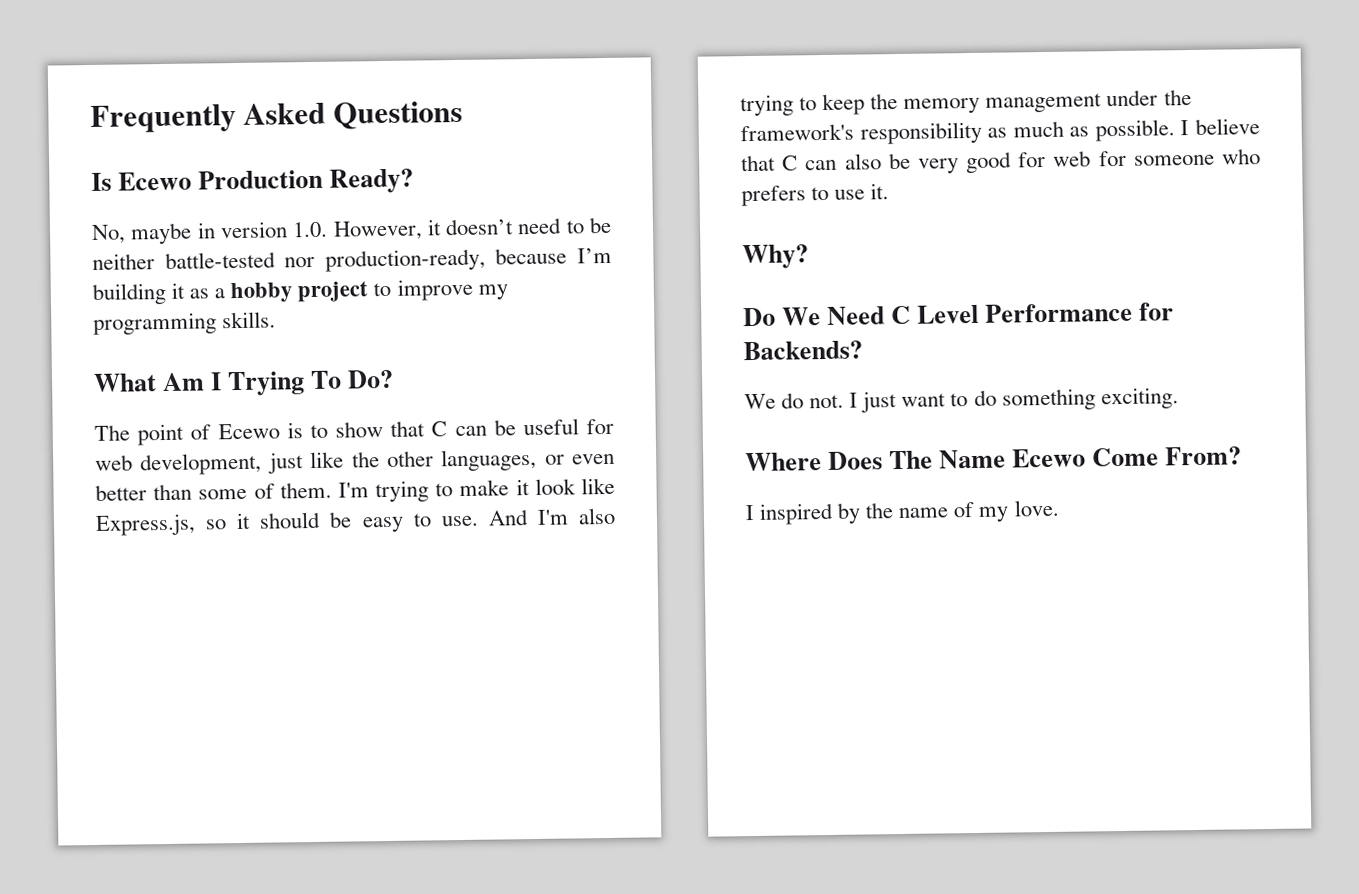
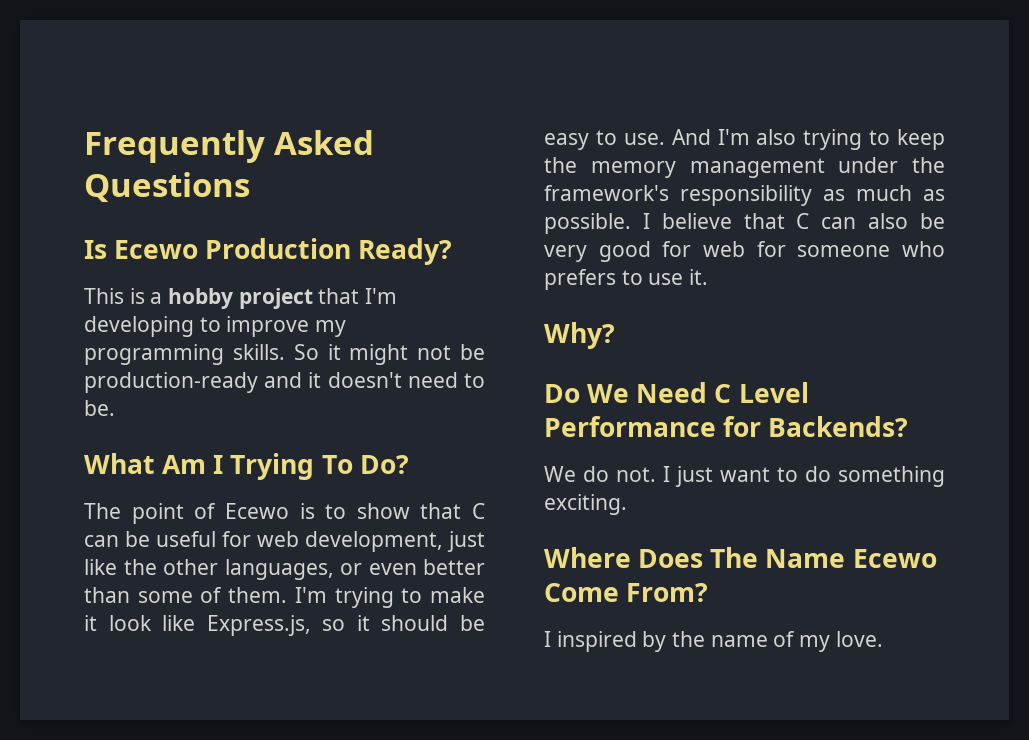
- No, maybe in version 1.0. However, it doesn’t need to be neither battle-tested nor production-ready, because I’m building it as a hobby project to improve my programming skills.
+ This is a hobby project that I'm developing to improve my programming skills. So it might not be production-ready and it doesn't need to be.

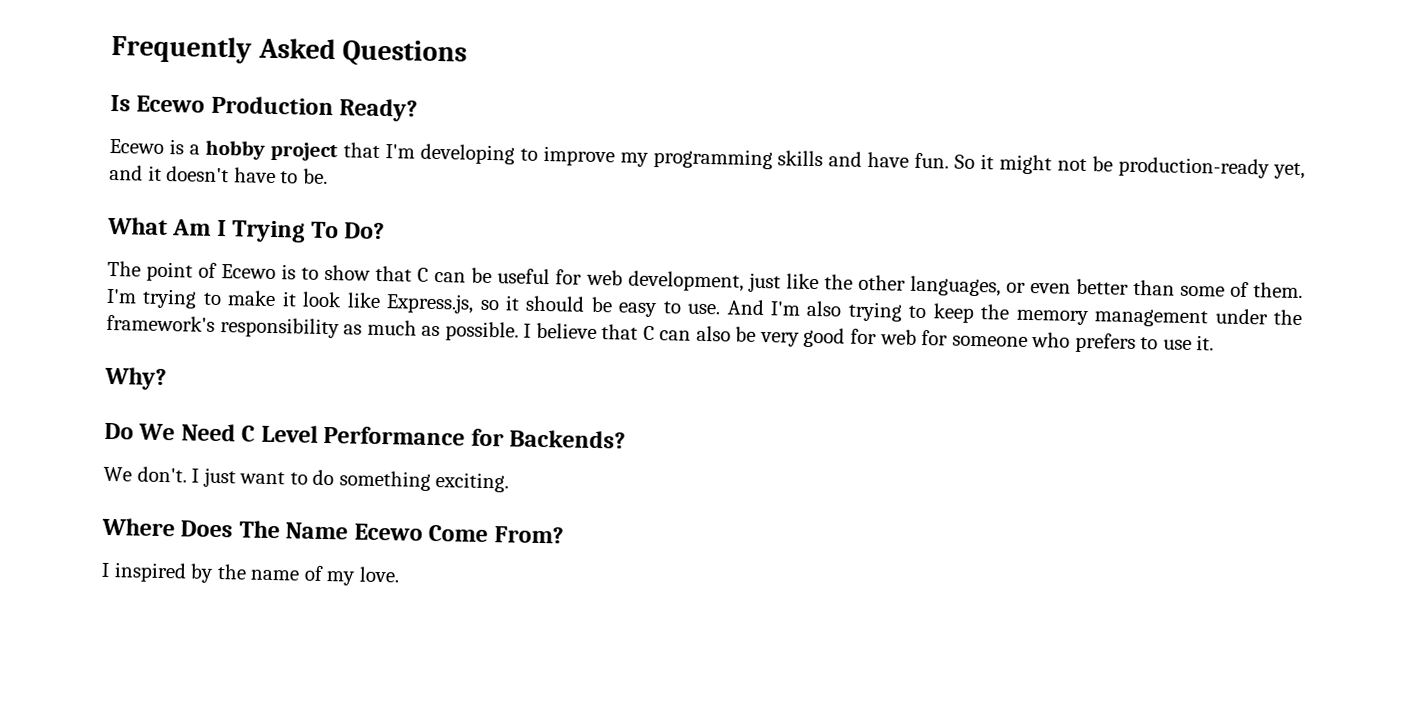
- This is a hobby project that I'm developing to improve my programming skills.
+ Ecewo is a hobby project that I'm developing to improve my programming skills and have fun.
- So it might not be production-ready and it doesn't need to be.
+ So it might not be production-ready yet, and it doesn't have to be.
- We do not.
+ We don't.

